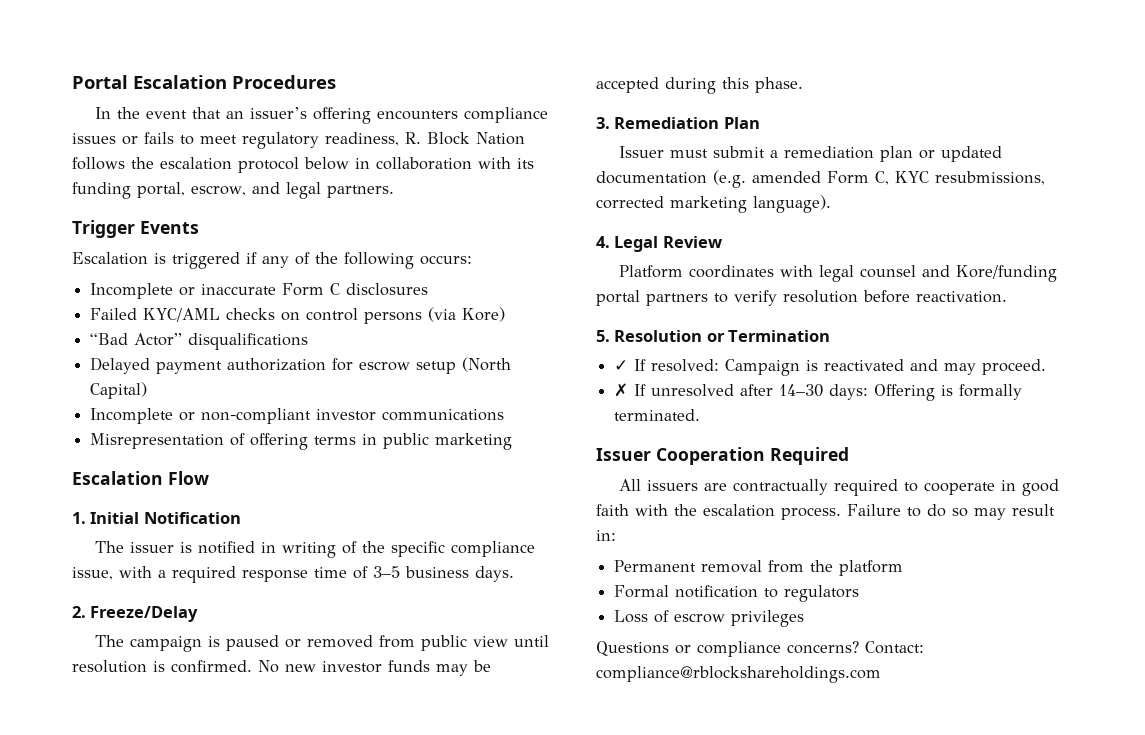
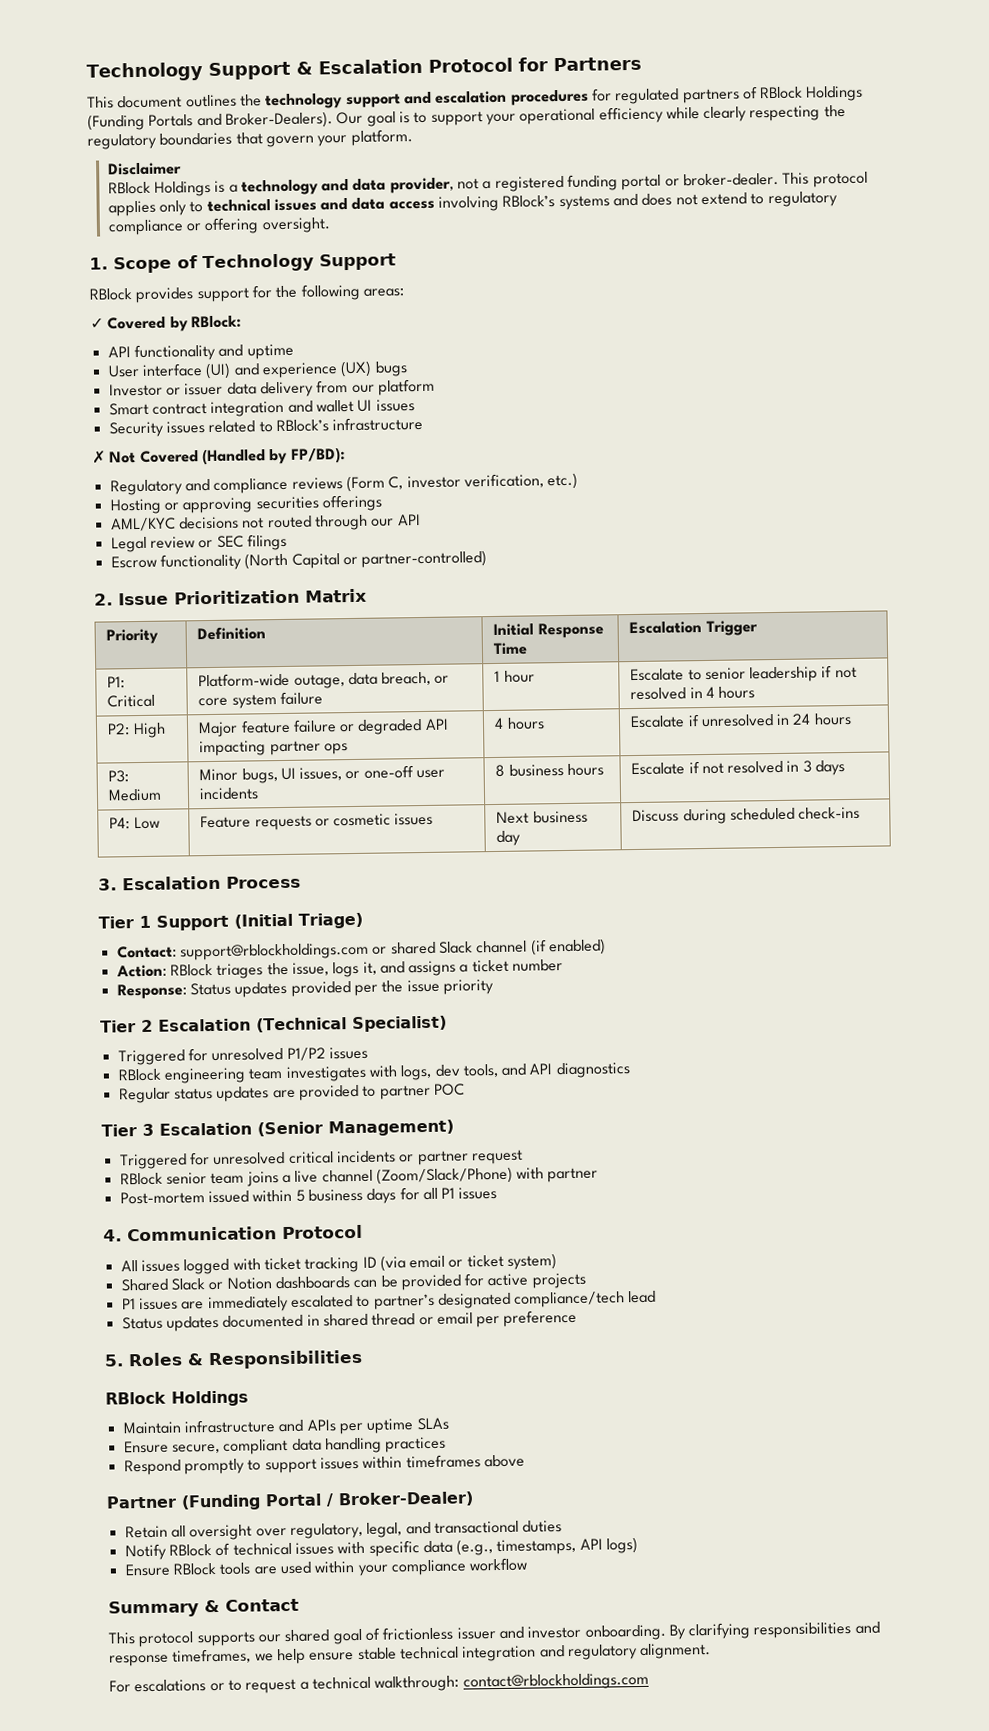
- Portal Escalation Procedures
- In the event that an issuer’s offering encounters compliance issues or fails to meet regulatory readiness, R. Block Nation follows the escalation protocol below in collaboration with its funding portal, escrow, and legal partners.
- Trigger Events
- Escalation is triggered if any of the following occurs:
- Incomplete or inaccurate Form C disclosures
- Failed KYC/AML checks on control persons (via Kore)
- “Bad Actor” disqualifications
- Delayed payment authorization for escrow setup (North Capital)
- Incomplete or non-compliant investor communications
- Misrepresentation of offering terms in public marketing
- Escalation Flow
- 1. Initial Notification
- The issuer is notified in writing of the specific compliance issue, with a required response time of 3–5 business days.
- 2. Freeze/Delay
- The campaign is paused or removed from public view until resolution is confirmed. No new investor funds may be accepted during this phase.
- 3. Remediation Plan
- Issuer must submit a remediation plan or updated documentation (e.g. amended Form C, KYC resubmissions, corrected marketing language).
- 4. Legal Review
- Platform coordinates with legal counsel and Kore/funding portal partners to verify resolution before reactivation.
- 5. Resolution or Termination
- ✓ If resolved: Campaign is reactivated and may proceed.
- ✗ If unresolved after 14–30 days: Offering is formally terminated.
- Issuer Cooperation Required
- All issuers are contractually required to cooperate in good faith with the escalation process. Failure to do so may result in:
- Permanent removal from the platform
- Formal notification to regulators
- Loss of escrow privileges
- Questions or compliance concerns? Contact: compliance@rblockshareholdings.com
+ Technology Support & Escalation Protocol for Partners
+ This document outlines the technology support and escalation procedures for regulated partners of RBlock Holdings (Funding Portals and Broker-Dealers). Our goal is to support your operational efficiency while clearly respecting the regulatory boundaries that govern your platform.
+ Disclaimer
+ RBlock Holdings is a technology and data provider, not a registered funding portal or broker-dealer. This protocol applies only to technical issues and data access involving RBlock’s systems and does not extend to regulatory compliance or offering oversight.
+ 1. Scope of Technology Support
+ RBlock provides support for the following areas:
+ ✓ Covered by RBlock:
+ API functionality and uptime
+ User interface (UI) and experience (UX) bugs
+ Investor or issuer data delivery from our platform
+ Smart contract integration and wallet UI issues
+ Security issues related to RBlock’s infrastructure
+ ✗ Not Covered (Handled by FP/BD):
+ Regulatory and compliance reviews (Form C, investor verification, etc.)
+ Hosting or approving securities offerings
+ AML/KYC decisions not routed through our API
+ Legal review or SEC filings
+ Escrow functionality (North Capital or partner-controlled)
+ 2. Issue Prioritization Matrix
+ Priority | Definition | Initial Response Time | Escalation Trigger
+ P1: Critical | Platform-wide outage, data breach, or core system failure | 1 hour | Escalate to senior leadership if not resolved in 4 hours
+ P2: High | Major feature failure or degraded API impacting partner ops | 4 hours | Escalate if unresolved in 24 hours
+ P3: Medium | Minor bugs, UI issues, or one-off user incidents | 8 business hours | Escalate if not resolved in 3 days
+ P4: Low | Feature requests or cosmetic issues | Next business day | Discuss during scheduled check-ins
+ 3. Escalation Process
+ Tier 1 Support (Initial Triage)
+ Contact: support@rblockholdings.com or shared Slack channel (if enabled)
+ Action: RBlock triages the issue, logs it, and assigns a ticket number
+ Response: Status updates provided per the issue priority
+ Tier 2 Escalation (Technical Specialist)
+ Triggered for unresolved P1/P2 issues
+ RBlock engineering team investigates with logs, dev tools, and API diagnostics
+ Regular status updates are provided to partner POC
+ Tier 3 Escalation (Senior Management)
+ Triggered for unresolved critical incidents or partner request
+ RBlock senior team joins a live channel (Zoom/Slack/Phone) with partner
+ Post-mortem issued within 5 business days for all P1 issues
+ 4. Communication Protocol
+ All issues logged with ticket tracking ID (via email or ticket system)
+ Shared Slack or Notion dashboards can be provided for active projects
+ P1 issues are immediately escalated to partner’s designated compliance/tech lead
+ Status updates documented in shared thread or email per preference
+ 5. Roles & Responsibilities
+ RBlock Holdings
+ Maintain infrastructure and APIs per uptime SLAs
+ Ensure secure, compliant data handling practices
+ Respond promptly to support issues within timeframes above
+ Partner (Funding Portal / Broker-Dealer)
+ Retain all oversight over regulatory, legal, and transactional duties
+ Notify RBlock of technical issues with specific data (e.g., timestamps, API logs)
+ Ensure RBlock tools are used within your compliance workflow
+ Summary & Contact
+ This protocol supports our shared goal of frictionless issuer and investor onboarding. By clarifying responsibilities and response timeframes, we help ensure stable technical integration and regulatory alignment.
+ For escalations or to request a technical walkthrough: contact@rblockholdings.com

